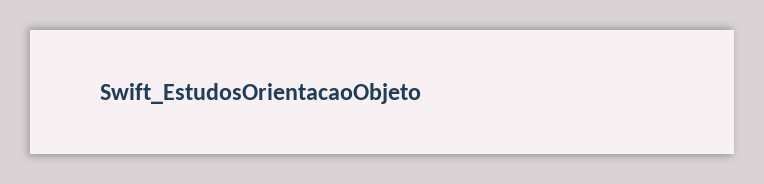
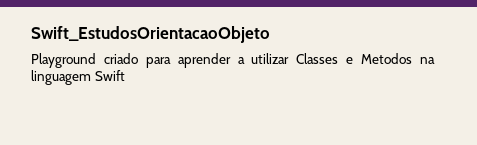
+ Playground criado para aprender a utilizar Classes e Metodos na linguagem Swift

